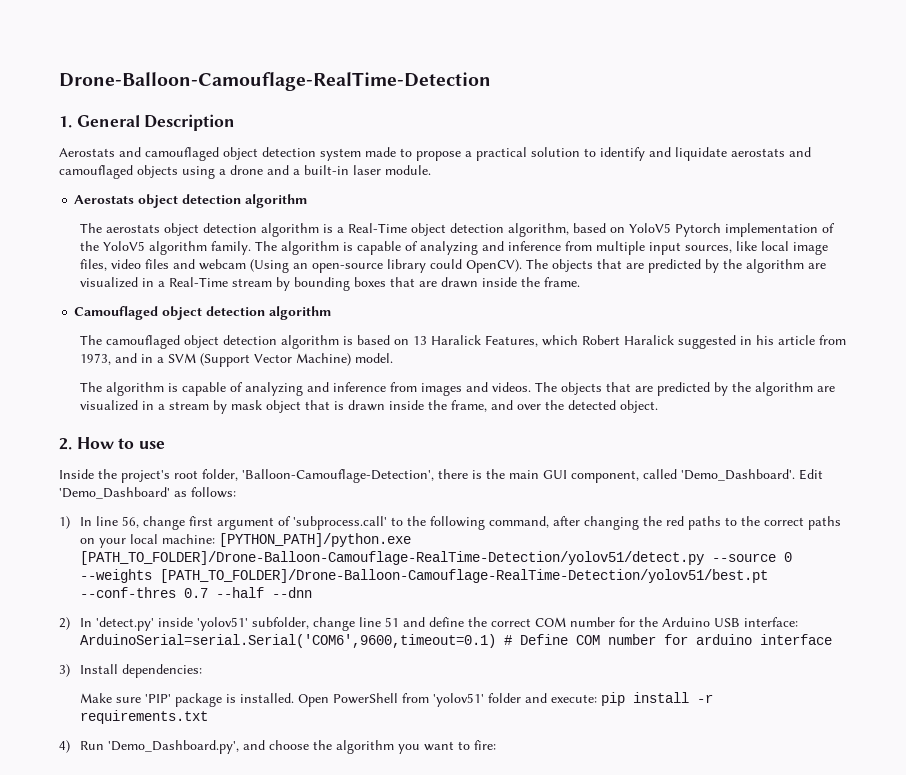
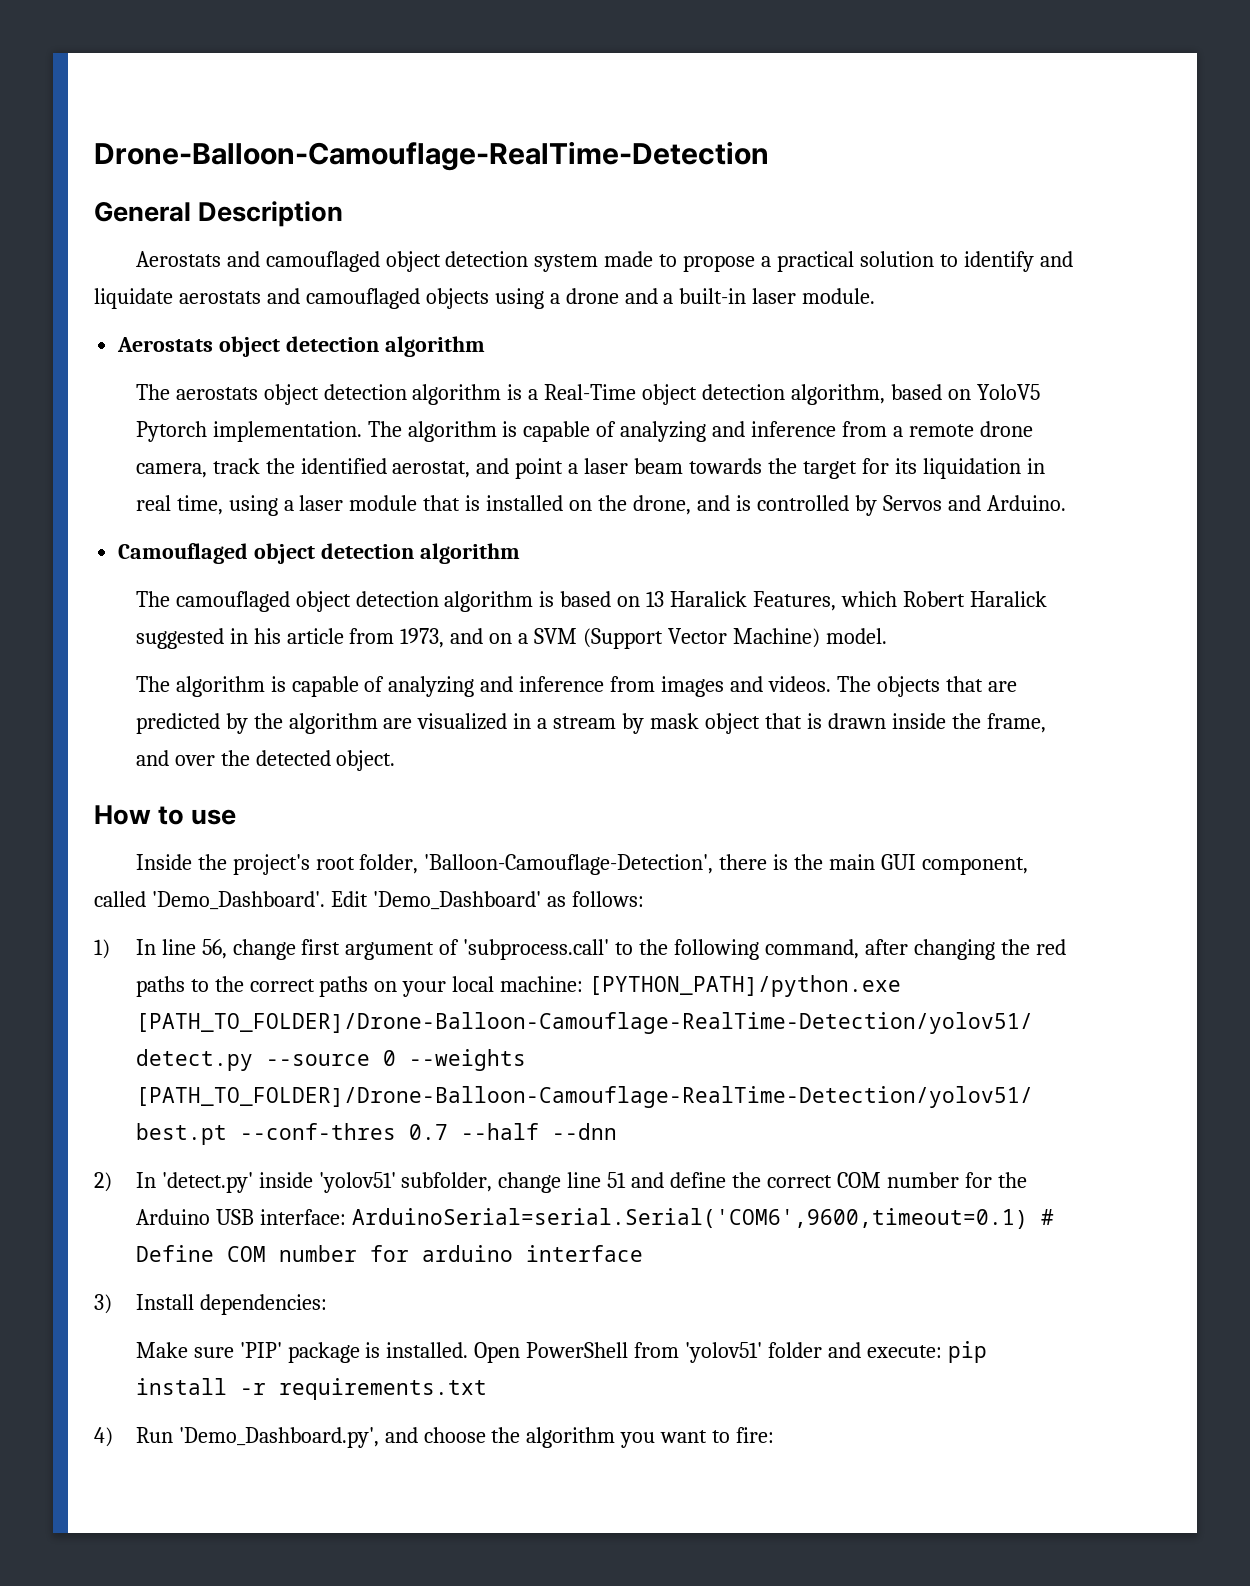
- 1. General Description
+ General Description
- The aerostats object detection algorithm is a Real-Time object detection algorithm, based on YoloV5 Pytorch implementation of the YoloV5 algorithm family. The algorithm is capable of analyzing and inference from multiple input sources, like local image files, video files and webcam (Using an open-source library could OpenCV). The objects that are predicted by the algorithm are visualized in a Real-Time stream by bounding boxes that are drawn inside the frame.
+ The aerostats object detection algorithm is a Real-Time object detection algorithm, based on YoloV5 Pytorch implementation. The algorithm is capable of analyzing and inference from a remote drone camera, track the identified aerostat, and point a laser beam towards the target for its liquidation in real time, using a laser module that is installed on the drone, and is controlled by Servos and Arduino.
- The camouflaged object detection algorithm is based on 13 Haralick Features, which Robert Haralick suggested in his article from 1973, and in a SVM (Support Vector Machine) model.
+ The camouflaged object detection algorithm is based on 13 Haralick Features, which Robert Haralick suggested in his article from 1973, and on a SVM (Support Vector Machine) model.
- 2. How to use
+ How to use

